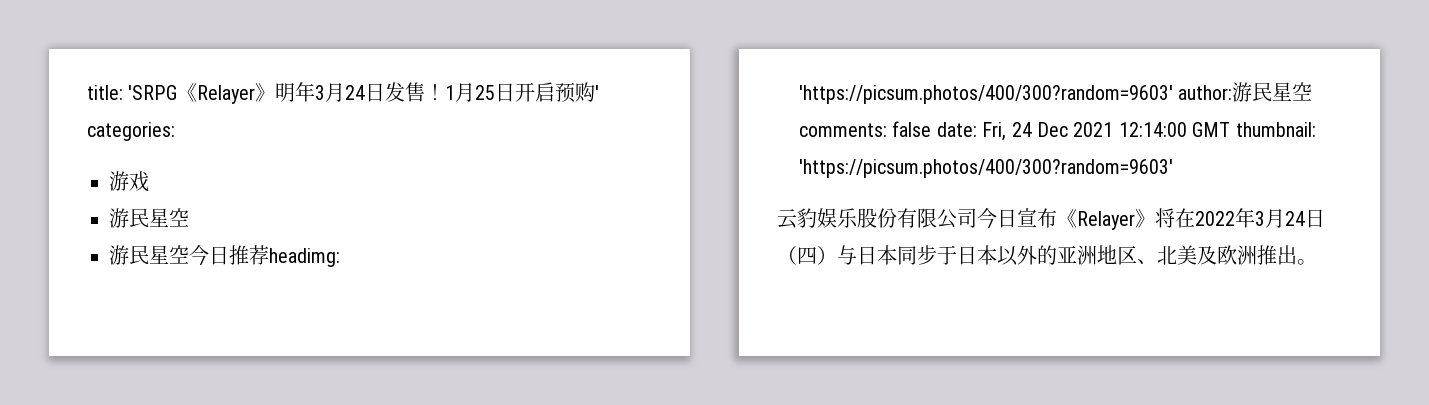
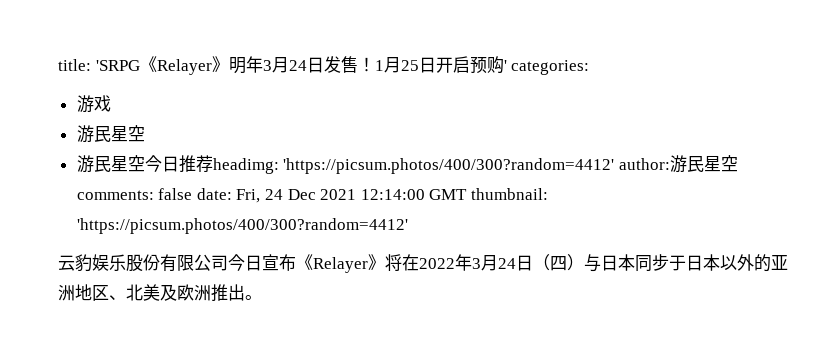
- 游民星空今日推荐headimg: 'https://picsum.photos/400/300?random=9603' author:游民星空comments: false date: Fri, 24 Dec 2021 12:14:00 GMT thumbnail: 'https://picsum.photos/400/300?random=9603'
+ 游民星空今日推荐headimg: 'https://picsum.photos/400/300?random=4412' author:游民星空comments: false date: Fri, 24 Dec 2021 12:14:00 GMT thumbnail: 'https://picsum.photos/400/300?random=4412'

